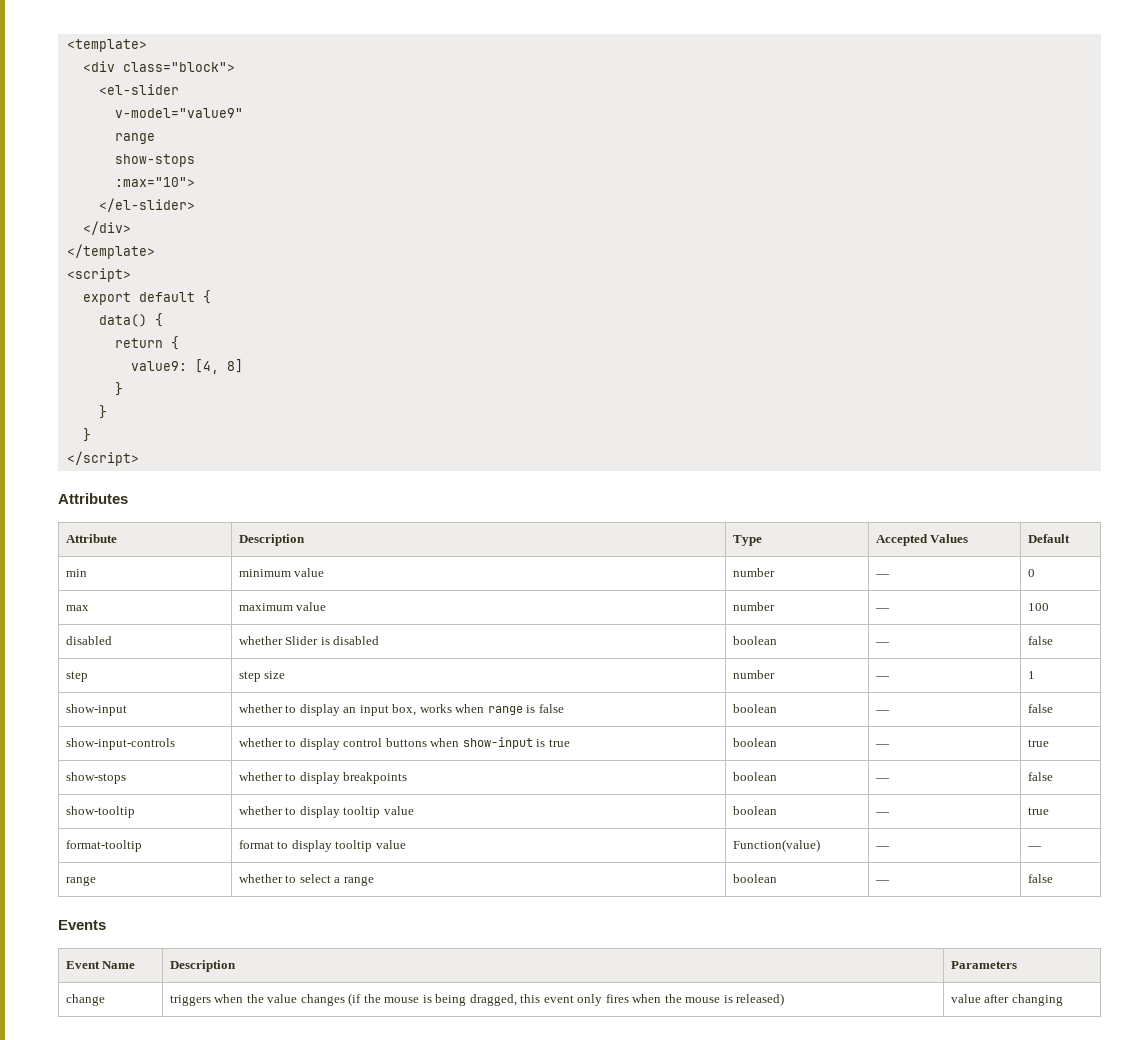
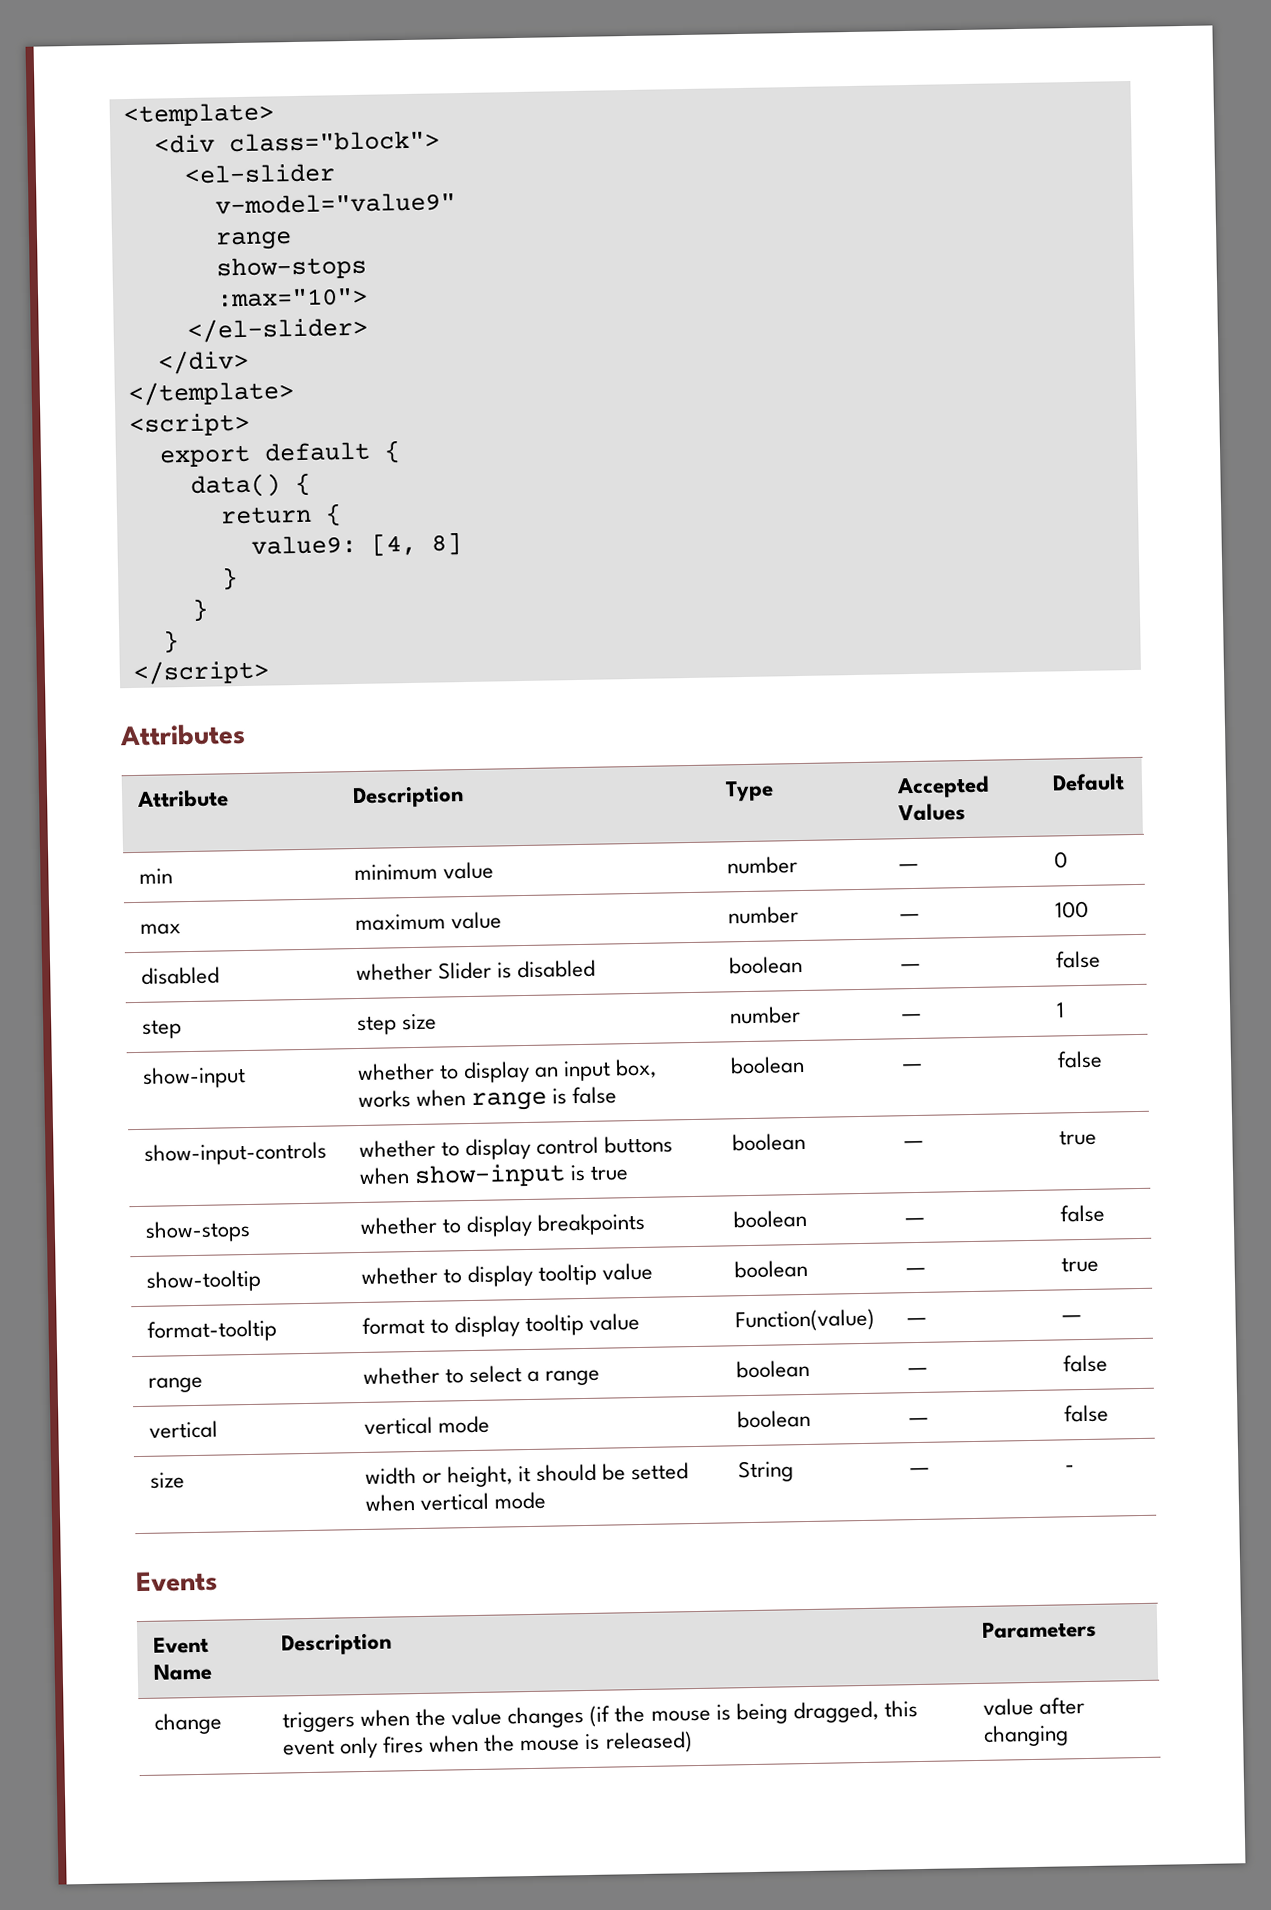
+ vertical | vertical mode | boolean | — | false
+ size | width or height, it should be setted when vertical mode | String | — | -

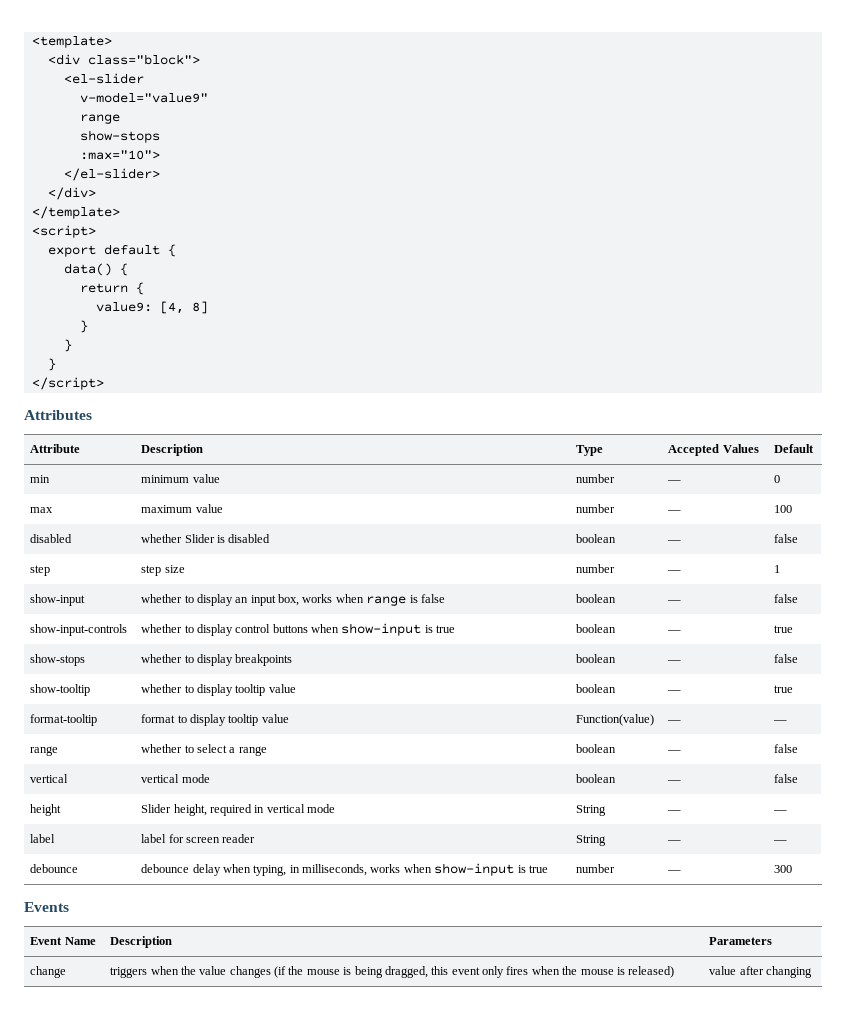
- size | width or height, it should be setted when vertical mode | String | — | -
+ height | Slider height, required in vertical mode | String | — | —
+ label | label for screen reader | String | — | —
+ debounce | debounce delay when typing, in milliseconds, works when show-input is true | number | — | 300

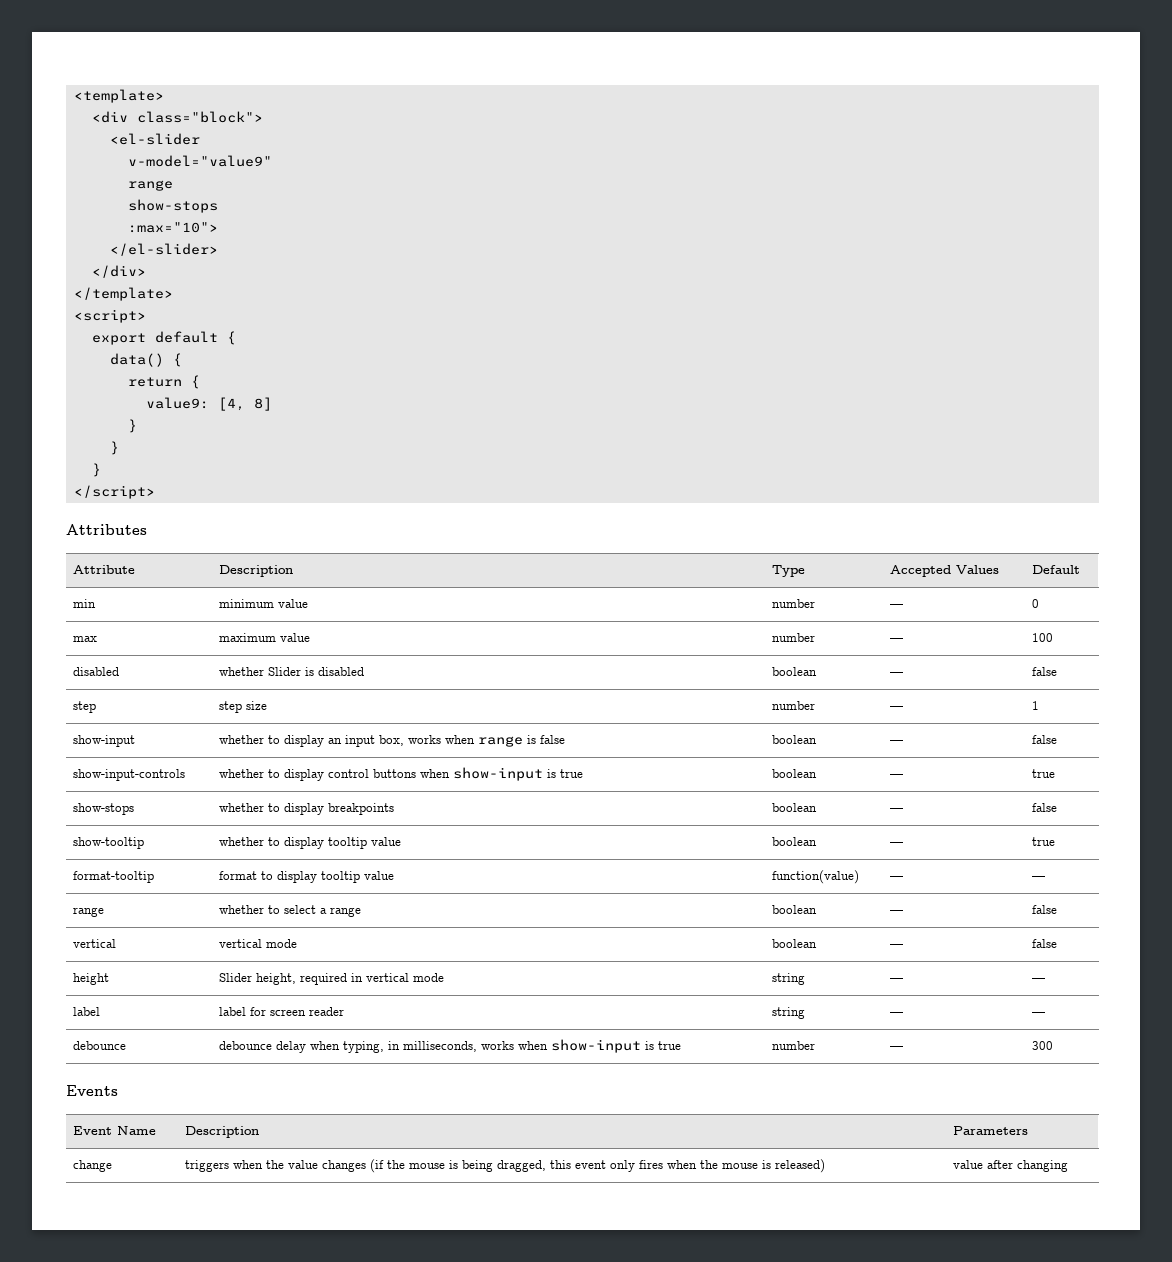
- format-tooltip | format to display tooltip value | Function(value) | — | —
+ format-tooltip | format to display tooltip value | function(value) | — | —
- height | Slider height, required in vertical mode | String | — | —
+ height | Slider height, required in vertical mode | string | — | —
- label | label for screen reader | String | — | —
+ label | label for screen reader | string | — | —

